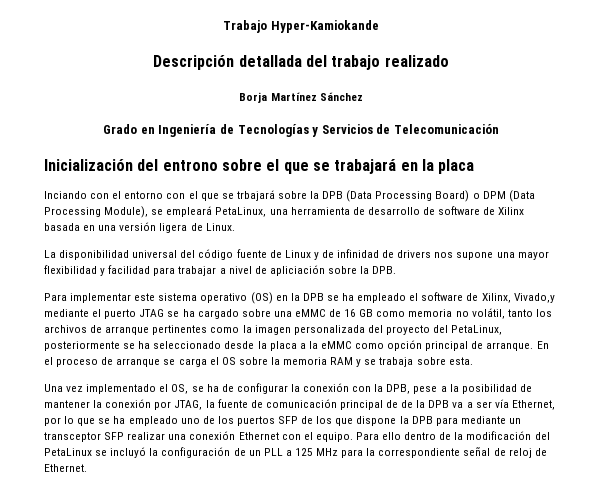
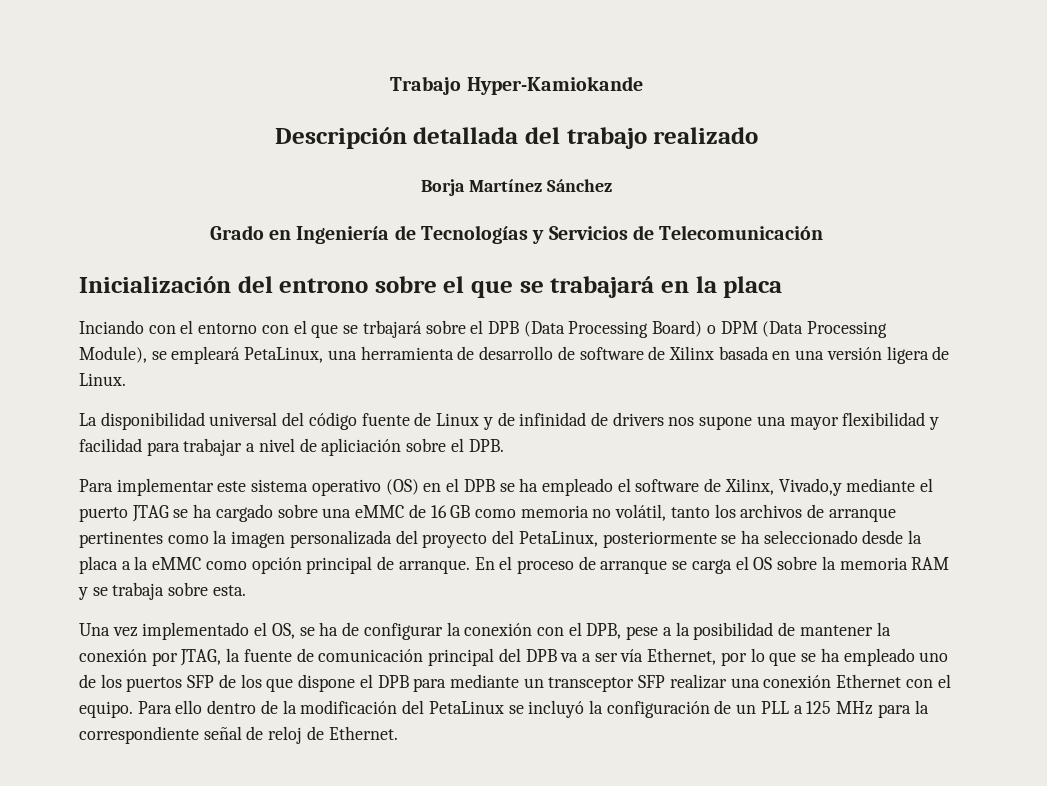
- Inciando con el entorno con el que se trbajará sobre la DPB (Data Processing Board) o DPM (Data Processing Module), se empleará PetaLinux, una herramienta de desarrollo de software de Xilinx basada en una versión ligera de Linux.
+ Inciando con el entorno con el que se trbajará sobre el DPB (Data Processing Board) o DPM (Data Processing Module), se empleará PetaLinux, una herramienta de desarrollo de software de Xilinx basada en una versión ligera de Linux.
- La disponibilidad universal del código fuente de Linux y de infinidad de drivers nos supone una mayor flexibilidad y facilidad para trabajar a nivel de apliciación sobre la DPB.
+ La disponibilidad universal del código fuente de Linux y de infinidad de drivers nos supone una mayor flexibilidad y facilidad para trabajar a nivel de apliciación sobre el DPB.
- Para implementar este sistema operativo (OS) en la DPB se ha empleado el software de Xilinx, Vivado,y mediante el puerto JTAG se ha cargado sobre una eMMC de 16 GB como memoria no volátil, tanto los archivos de arranque pertinentes como la imagen personalizada del proyecto del PetaLinux, posteriormente se ha seleccionado desde la placa a la eMMC como opción principal de arranque.
+ Para implementar este sistema operativo (OS) en el DPB se ha empleado el software de Xilinx, Vivado,y mediante el puerto JTAG se ha cargado sobre una eMMC de 16 GB como memoria no volátil, tanto los archivos de arranque pertinentes como la imagen personalizada del proyecto del PetaLinux, posteriormente se ha seleccionado desde la placa a la eMMC como opción principal de arranque.
- Una vez implementado el OS, se ha de configurar la conexión con la DPB, pese a la posibilidad de mantener la conexión por JTAG, la fuente de comunicación principal de de la DPB va a ser vía Ethernet, por lo que se ha empleado uno de los puertos SFP de los que dispone la DPB para mediante un transceptor SFP realizar una conexión Ethernet con el equipo.
+ Una vez implementado el OS, se ha de configurar la conexión con el DPB, pese a la posibilidad de mantener la conexión por JTAG, la fuente de comunicación principal del DPB va a ser vía Ethernet, por lo que se ha empleado uno de los puertos SFP de los que dispone el DPB para mediante un transceptor SFP realizar una conexión Ethernet con el equipo.

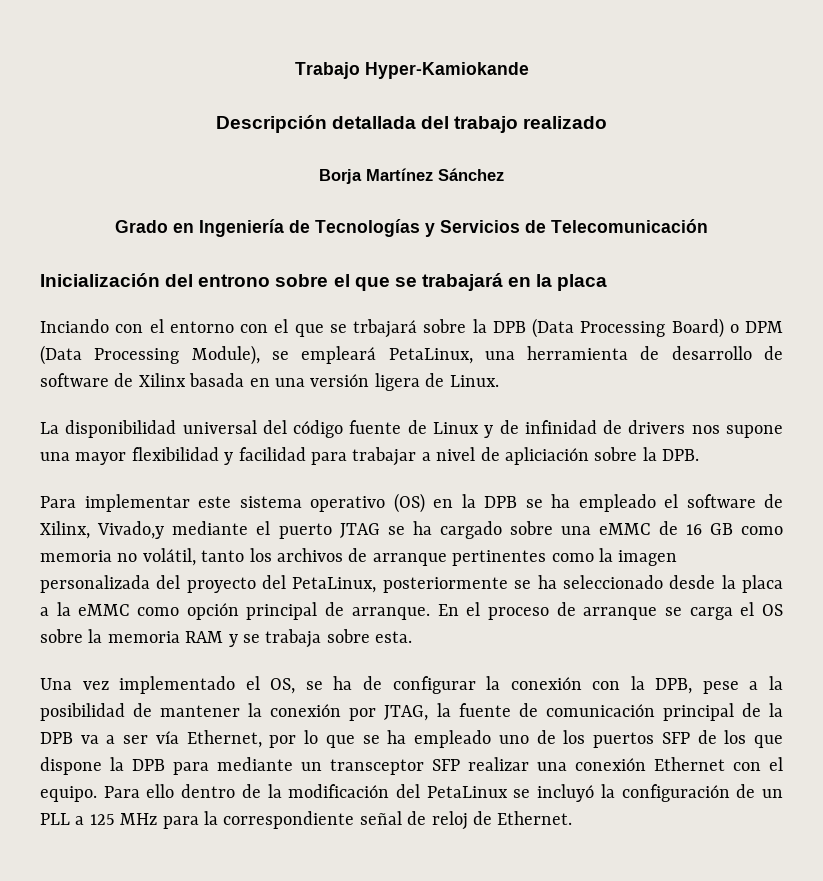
- Inciando con el entorno con el que se trbajará sobre el DPB (Data Processing Board) o DPM (Data Processing Module), se empleará PetaLinux, una herramienta de desarrollo de software de Xilinx basada en una versión ligera de Linux.
+ Inciando con el entorno con el que se trbajará sobre la DPB (Data Processing Board) o DPM (Data Processing Module), se empleará PetaLinux, una herramienta de desarrollo de software de Xilinx basada en una versión ligera de Linux.
- La disponibilidad universal del código fuente de Linux y de infinidad de drivers nos supone una mayor flexibilidad y facilidad para trabajar a nivel de apliciación sobre el DPB.
+ La disponibilidad universal del código fuente de Linux y de infinidad de drivers nos supone una mayor flexibilidad y facilidad para trabajar a nivel de apliciación sobre la DPB.
- Para implementar este sistema operativo (OS) en el DPB se ha empleado el software de Xilinx, Vivado,y mediante el puerto JTAG se ha cargado sobre una eMMC de 16 GB como memoria no volátil, tanto los archivos de arranque pertinentes como la imagen personalizada del proyecto del PetaLinux, posteriormente se ha seleccionado desde la placa a la eMMC como opción principal de arranque.
+ Para implementar este sistema operativo (OS) en la DPB se ha empleado el software de Xilinx, Vivado,y mediante el puerto JTAG se ha cargado sobre una eMMC de 16 GB como memoria no volátil, tanto los archivos de arranque pertinentes como la imagen personalizada del proyecto del PetaLinux, posteriormente se ha seleccionado desde la placa a la eMMC como opción principal de arranque.
- Una vez implementado el OS, se ha de configurar la conexión con el DPB, pese a la posibilidad de mantener la conexión por JTAG, la fuente de comunicación principal del DPB va a ser vía Ethernet, por lo que se ha empleado uno de los puertos SFP de los que dispone el DPB para mediante un transceptor SFP realizar una conexión Ethernet con el equipo.
+ Una vez implementado el OS, se ha de configurar la conexión con la DPB, pese a la posibilidad de mantener la conexión por JTAG, la fuente de comunicación principal de la DPB va a ser vía Ethernet, por lo que se ha empleado uno de los puertos SFP de los que dispone la DPB para mediante un transceptor SFP realizar una conexión Ethernet con el equipo.

